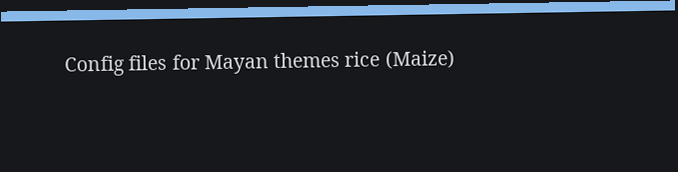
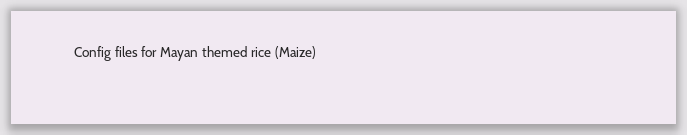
- Config files for Mayan themes rice (Maize)
+ Config files for Mayan themed rice (Maize)

